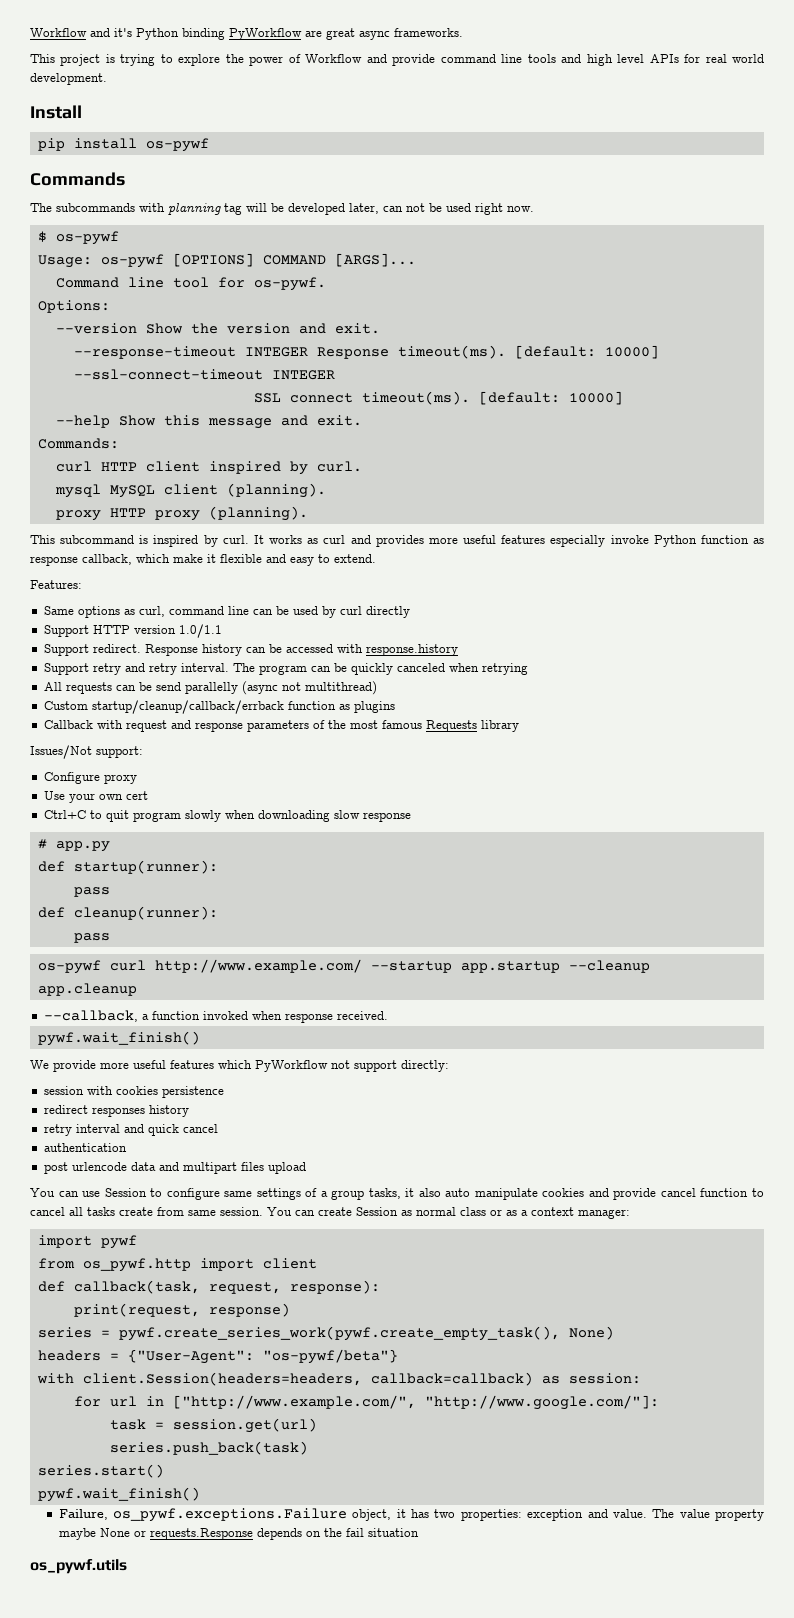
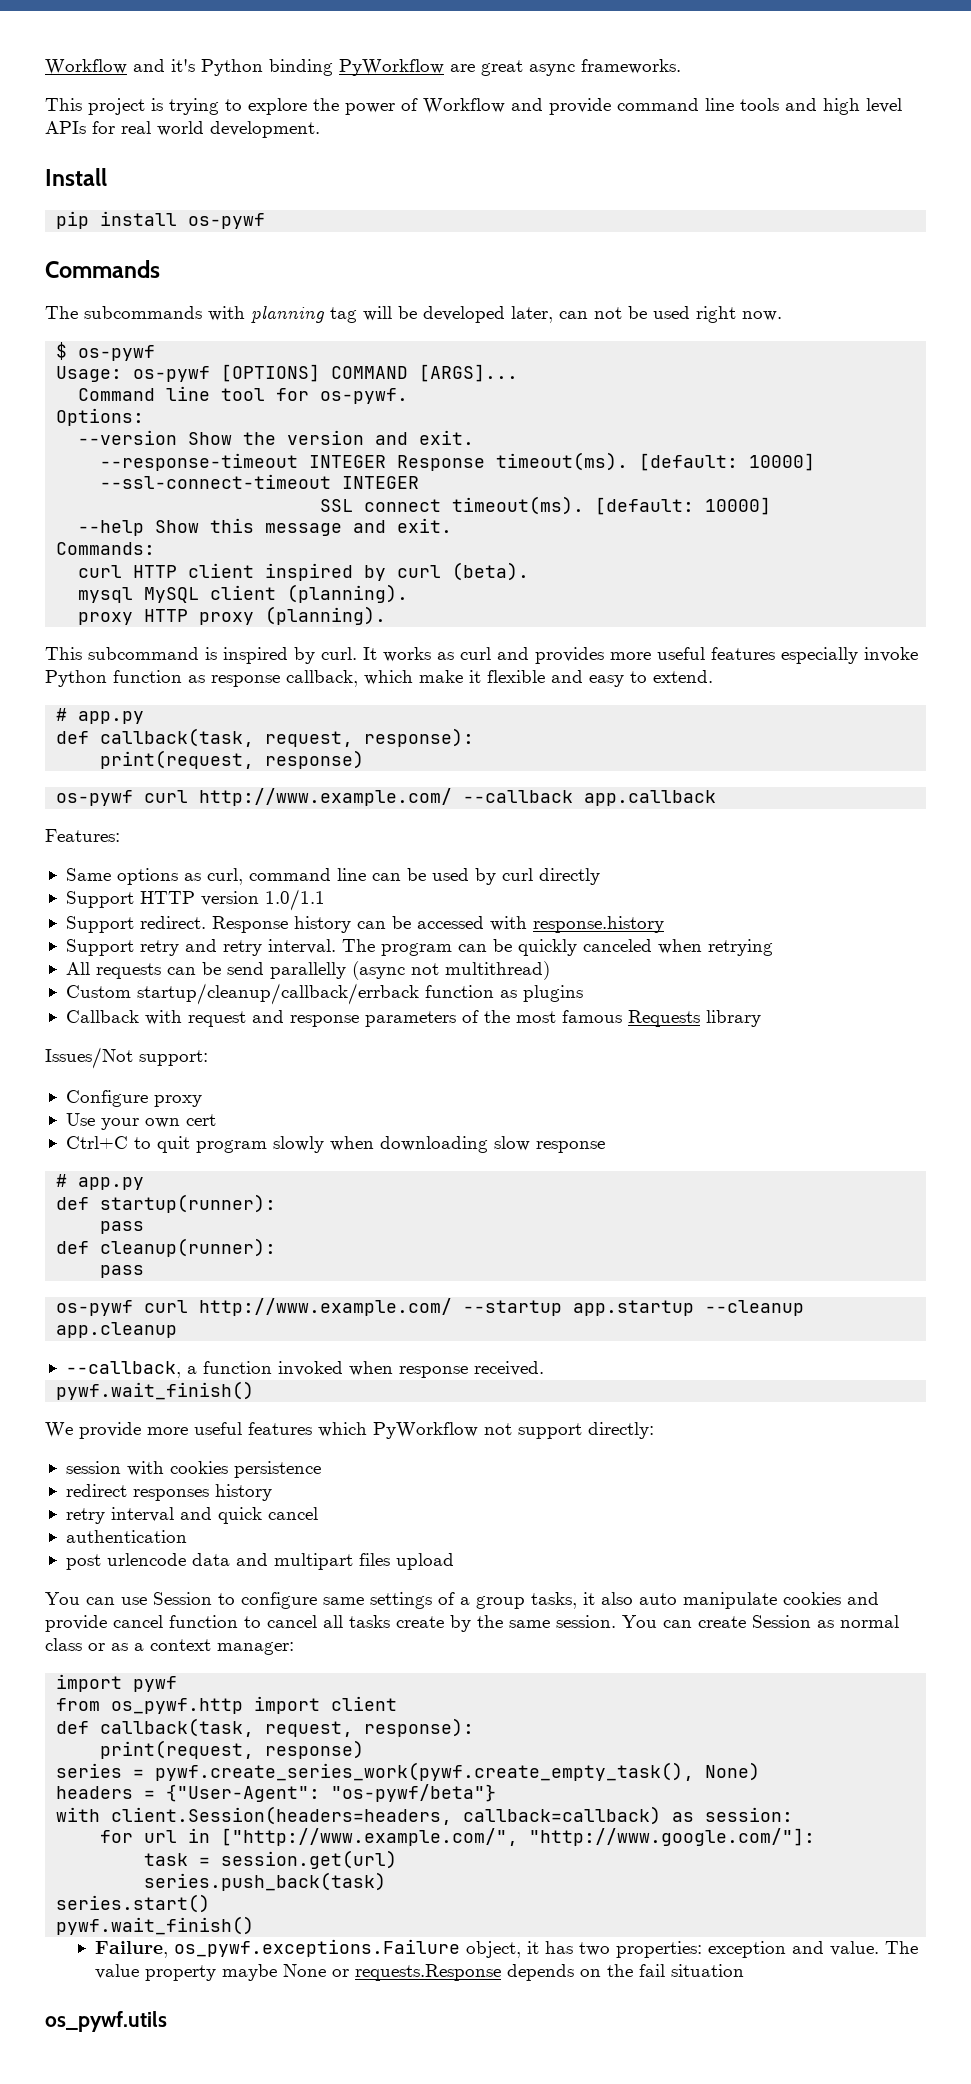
- curl HTTP client inspired by curl.
+ curl HTTP client inspired by curl (beta).
  It works as curl and provides more useful features especially invoke Python function as response callback, which make it flexible and easy to extend.
+ # app.py
+ def callback(task, request, response):
+ print(request, response)
+ os-pywf curl http://www.example.com/ --callback app.callback
- You can use Session to configure same settings of a group tasks, it also auto manipulate cookies and provide cancel function to cancel all tasks create from same session.
+ You can use Session to configure same settings of a group tasks, it also auto manipulate cookies and provide cancel function to cancel all tasks create by the same session.

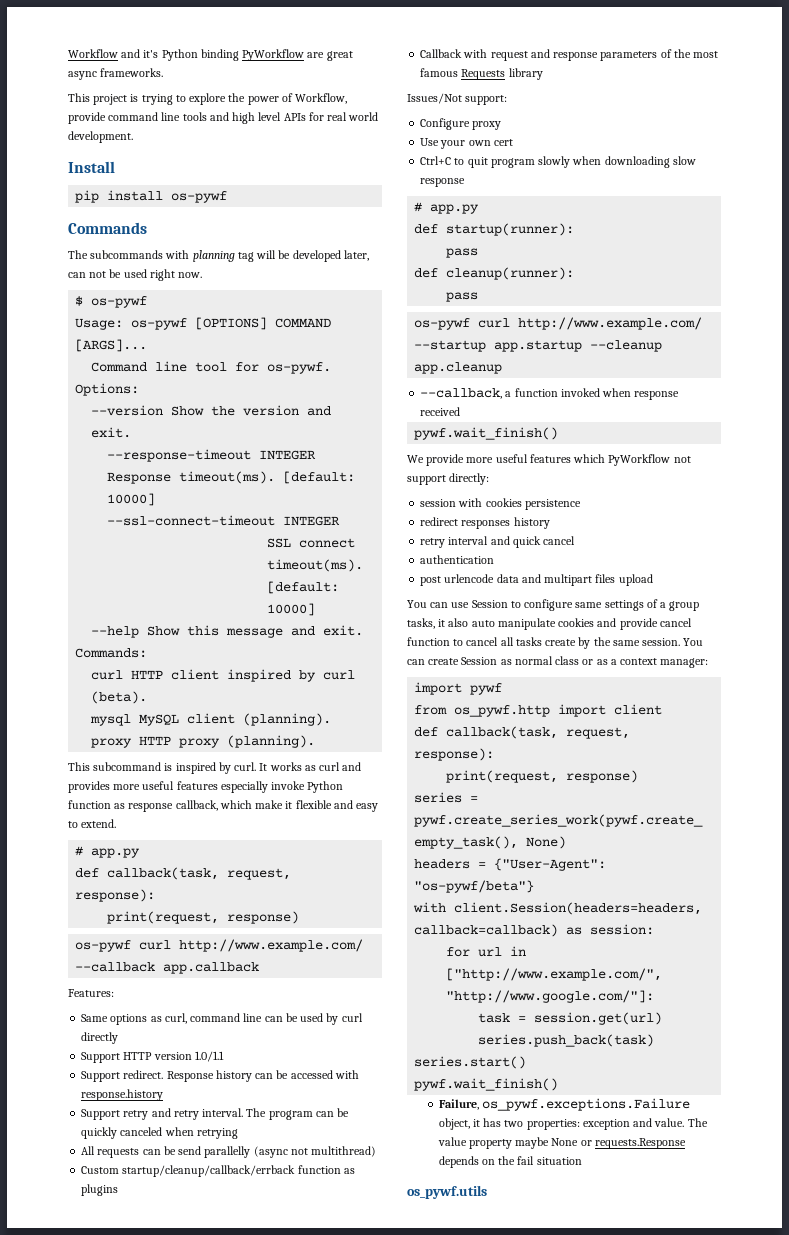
- This project is trying to explore the power of Workflow and provide command line tools and high level APIs for real world development.
+ This project is trying to explore the power of Workflow, provide command line tools and high level APIs for real world development.
- --callback, a function invoked when response received.
+ --callback, a function invoked when response received

